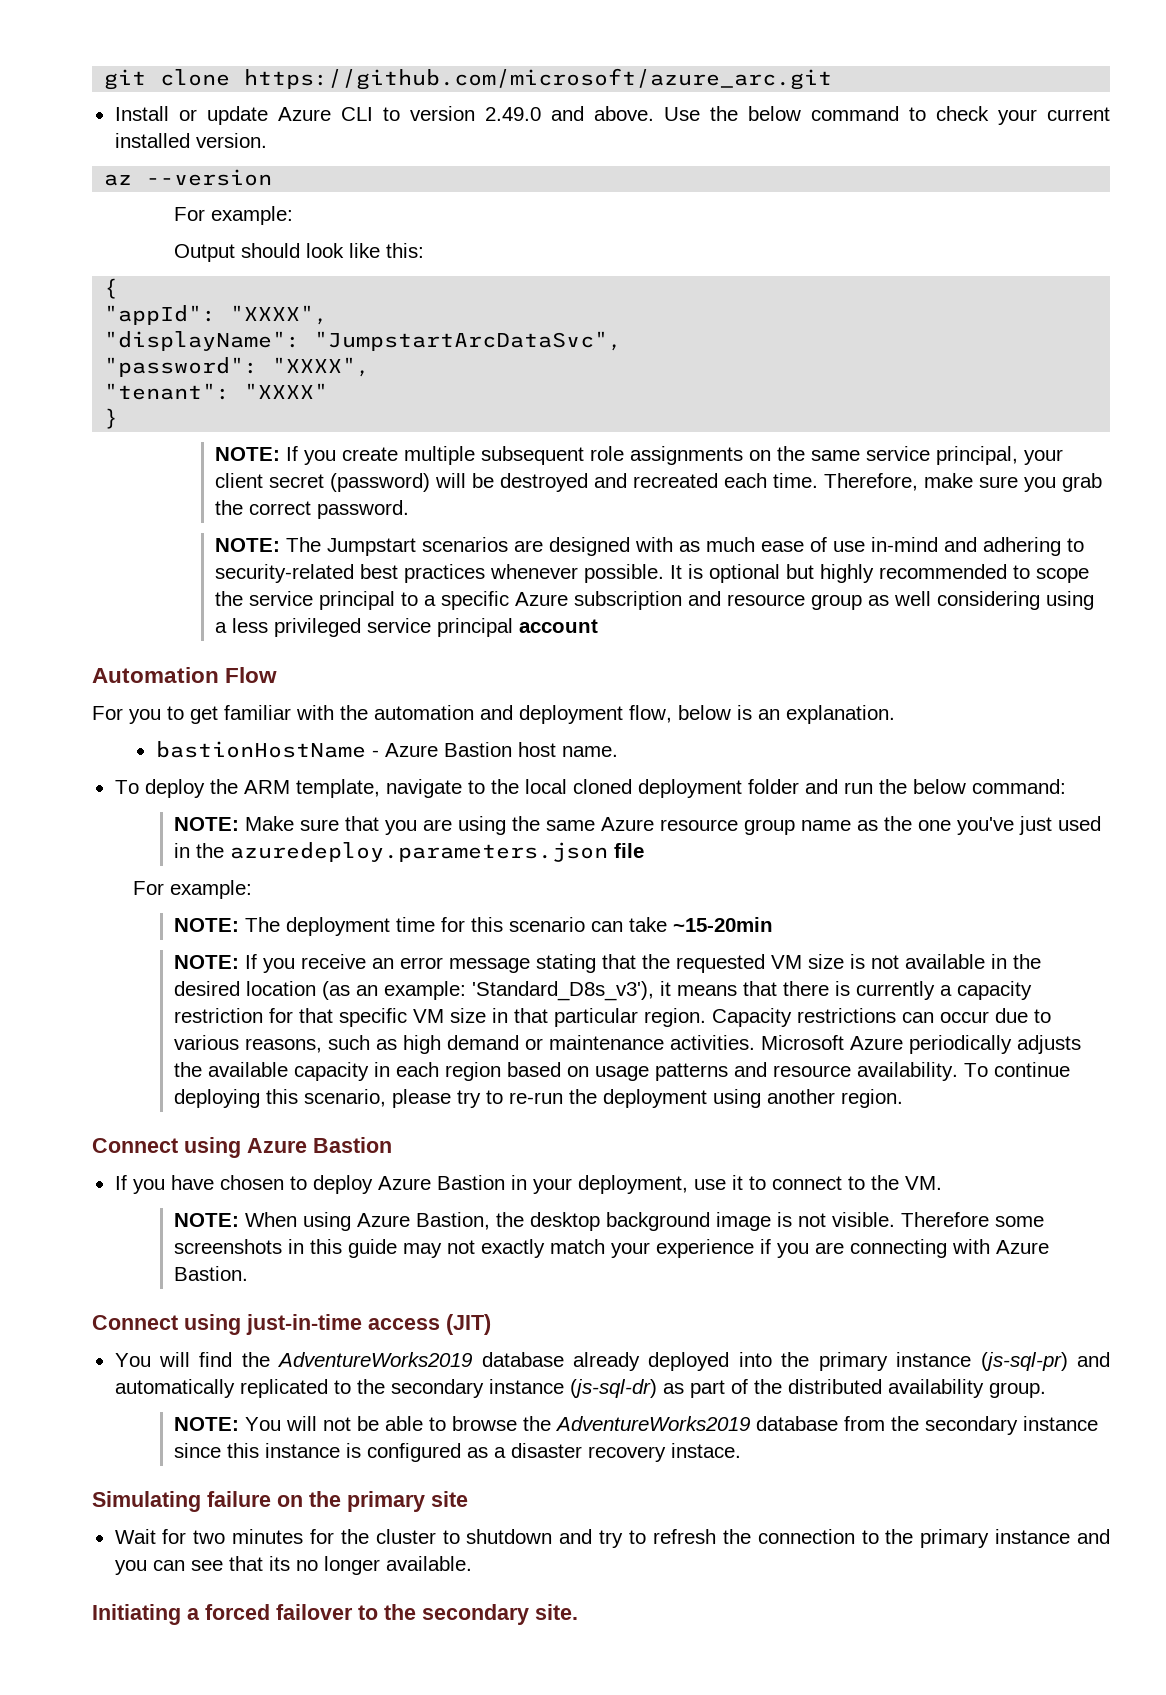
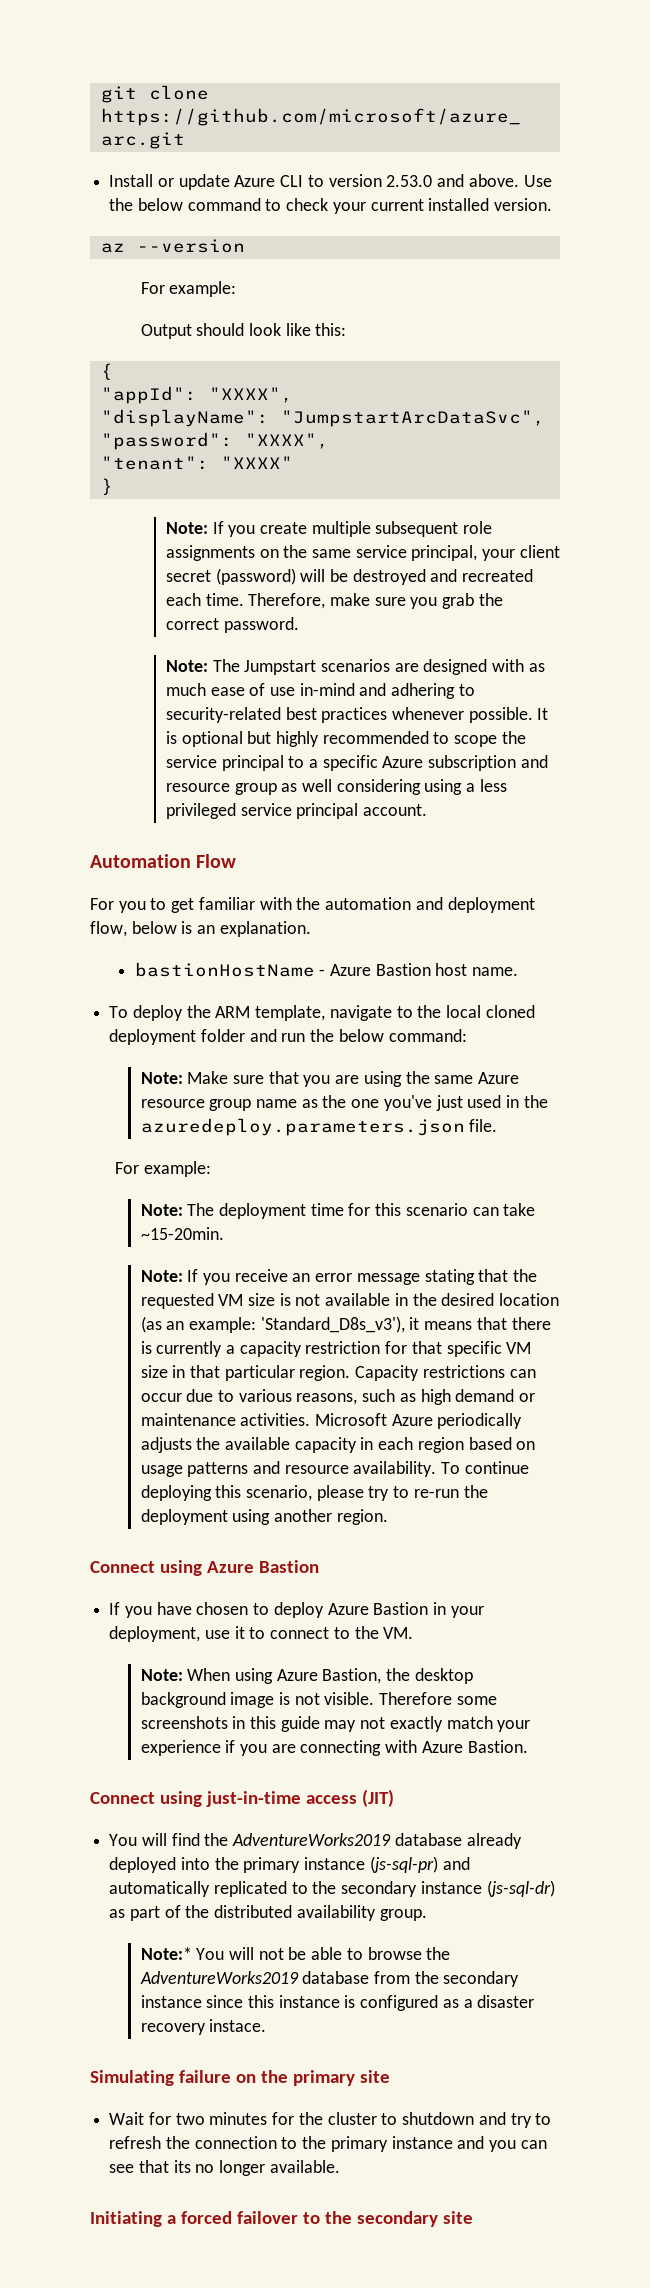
- Install or update Azure CLI to version 2.49.0 and above.
+ Install or update Azure CLI to version 2.53.0 and above.
- NOTE: If you create multiple subsequent role assignments on the same service principal, your client secret (password) will be destroyed and recreated each time.
+ Note: If you create multiple subsequent role assignments on the same service principal, your client secret (password) will be destroyed and recreated each time.
- NOTE: The Jumpstart scenarios are designed with as much ease of use in-mind and adhering to security-related best practices whenever possible.
+ Note: The Jumpstart scenarios are designed with as much ease of use in-mind and adhering to security-related best practices whenever possible.
- It is optional but highly recommended to scope the service principal to a specific Azure subscription and resource group as well considering using a less privileged service principal account
+ It is optional but highly recommended to scope the service principal to a specific Azure subscription and resource group as well considering using a less privileged service principal account.
  To deploy the ARM template, navigate to the local cloned deployment folder and run the below command:
- NOTE:
+ Note:
- Make sure that you are using the same Azure resource group name as the one you've just used in the azuredeploy.parameters.json file
+ Make sure that you are using the same Azure resource group name as the one you've just used in the azuredeploy.parameters.json file.
  For example:
- NOTE:
+ Note:
- The deployment time for this scenario can take ~15-20min
- NOTE:
+ The deployment time for this scenario can take ~15-20min.
+ Note:
- NOTE: When using Azure Bastion, the desktop background image is not visible.
+ Note: When using Azure Bastion, the desktop background image is not visible.
- NOTE: You will not be able to browse the AdventureWorks2019 database from the secondary instance since this instance is configured as a disaster recovery instace.
+ Note:* You will not be able to browse the AdventureWorks2019 database from the secondary instance since this instance is configured as a disaster recovery instace.
- Initiating a forced failover to the secondary site.
+ Initiating a forced failover to the secondary site

